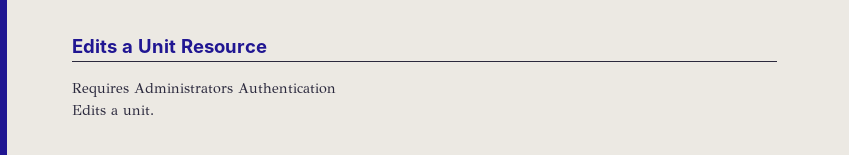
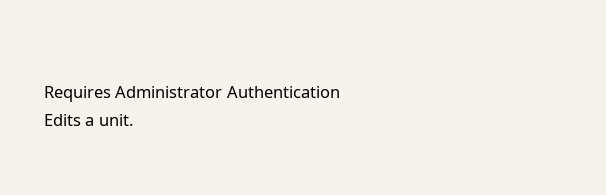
- Edits a Unit Resource
- Requires Administrators Authentication
+ Requires Administrator Authentication

